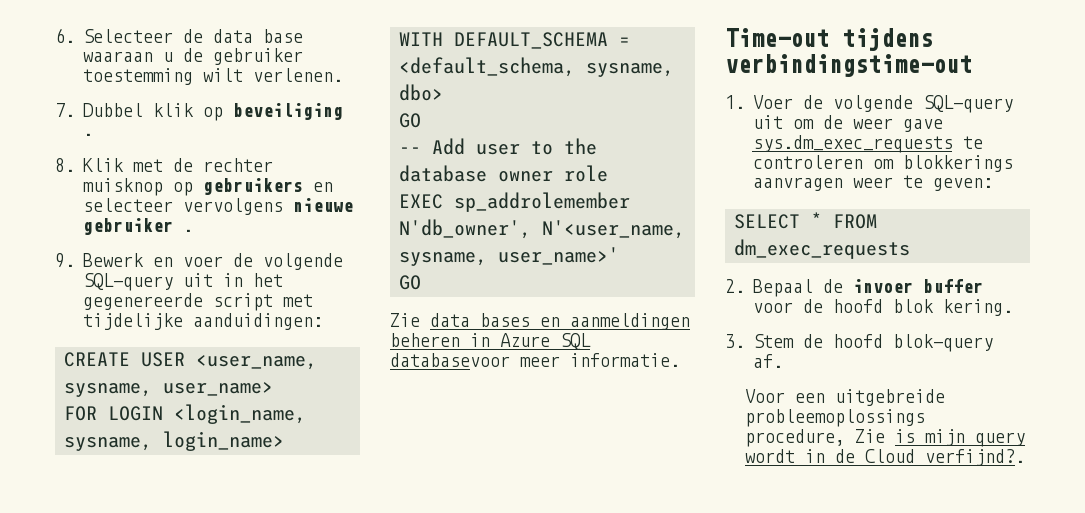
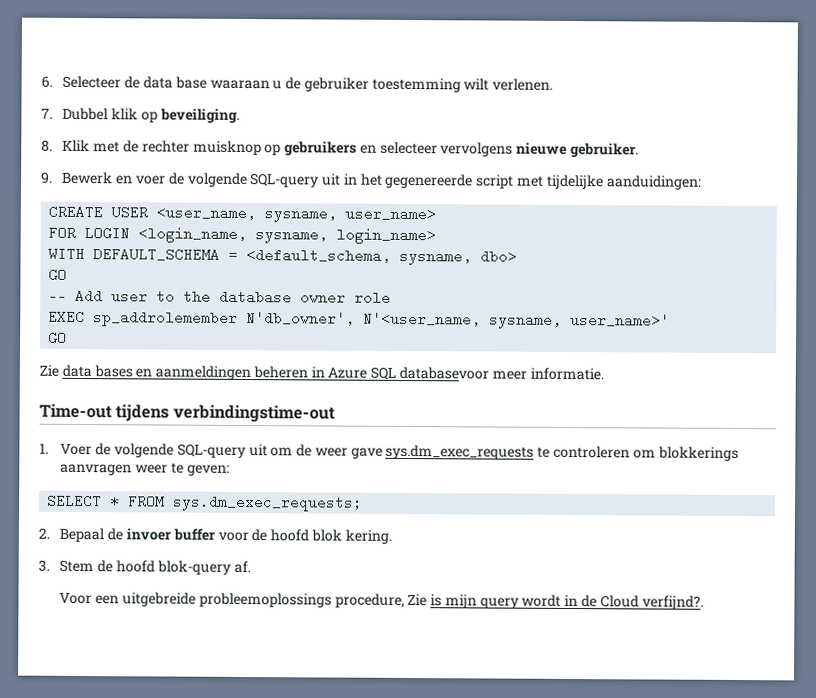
- 7. Dubbel klik op beveiliging .
+ 7. Dubbel klik op beveiliging.
- 8. Klik met de rechter muisknop op gebruikers en selecteer vervolgens nieuwe gebruiker .
+ 8. Klik met de rechter muisknop op gebruikers en selecteer vervolgens nieuwe gebruiker.
- SELECT * FROM dm_exec_requests
+ SELECT * FROM sys.dm_exec_requests;

